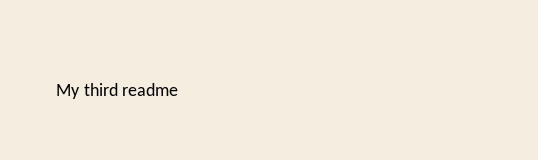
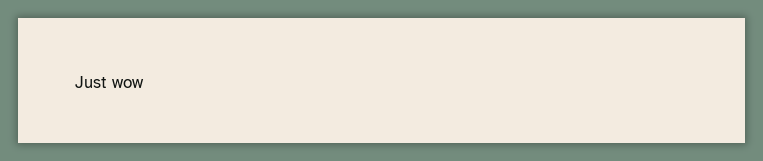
- My third readme
+ Just wow

